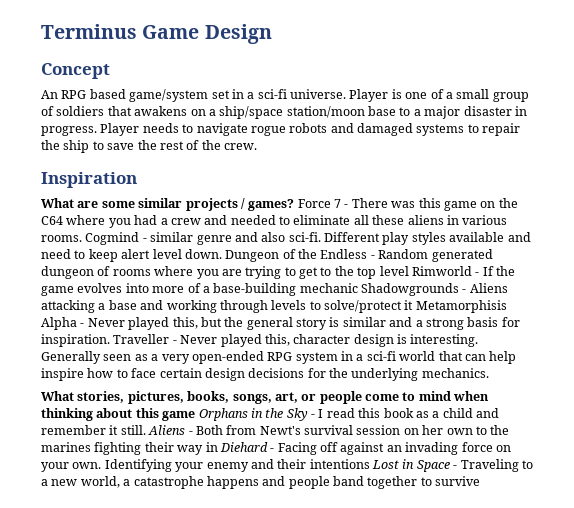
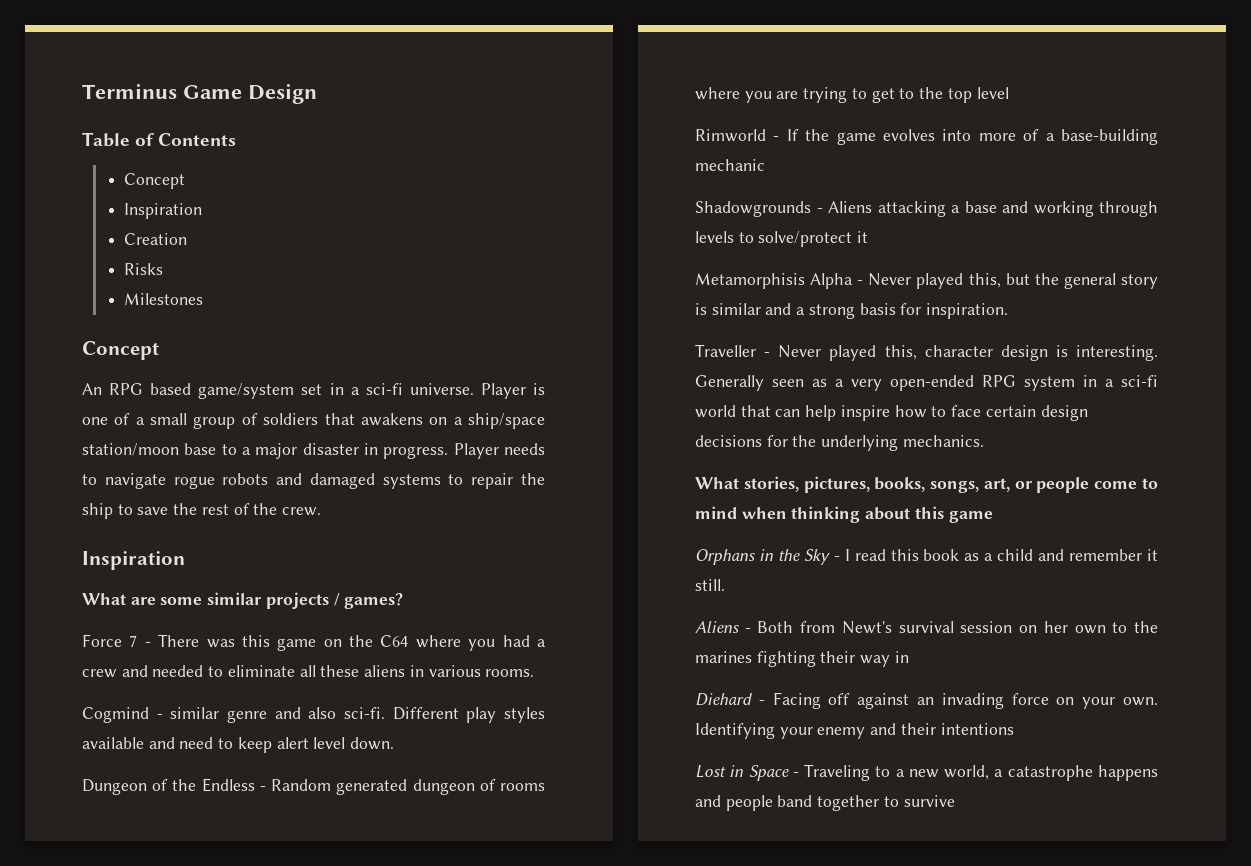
+ Table of Contents
+ Concept
+ Inspiration
+ Creation
+ Risks
+ Milestones
- What are some similar projects / games? Force 7 - There was this game on the C64 where you had a crew and needed to eliminate all these aliens in various rooms. Cogmind - similar genre and also sci-fi.
+ What are some similar projects / games?
+ Force 7 - There was this game on the C64 where you had a crew and needed to eliminate all these aliens in various rooms.
+ Cogmind - similar genre and also sci-fi.
- Different play styles available and need to keep alert level down. Dungeon of the Endless - Random generated dungeon of rooms where you are trying to get to the top level Rimworld - If the game evolves into more of a base-building mechanic Shadowgrounds - Aliens attacking a base and working through levels to solve/protect it Metamorphisis Alpha - Never played this, but the general story is similar and a strong basis for inspiration. Traveller - Never played this, character design is interesting.
+ Different play styles available and need to keep alert level down.
+ Dungeon of the Endless - Random generated dungeon of rooms where you are trying to get to the top level
+ Rimworld - If the game evolves into more of a base-building mechanic
+ Shadowgrounds - Aliens attacking a base and working through levels to solve/protect it
+ Metamorphisis Alpha - Never played this, but the general story is similar and a strong basis for inspiration.
+ Traveller - Never played this, character design is interesting.
- What stories, pictures, books, songs, art, or people come to mind when thinking about this game Orphans in the Sky - I read this book as a child and remember it still. Aliens - Both from Newt's survival session on her own to the marines fighting their way in Diehard - Facing off against an invading force on your own.
+ What stories, pictures, books, songs, art, or people come to mind when thinking about this game
+ Orphans in the Sky - I read this book as a child and remember it still.
+ Aliens - Both from Newt's survival session on her own to the marines fighting their way in
+ Diehard - Facing off against an invading force on your own.
- Identifying your enemy and their intentions Lost in Space - Traveling to a new world, a catastrophe happens and people band together to survive
+ Identifying your enemy and their intentions
+ Lost in Space - Traveling to a new world, a catastrophe happens and people band together to survive

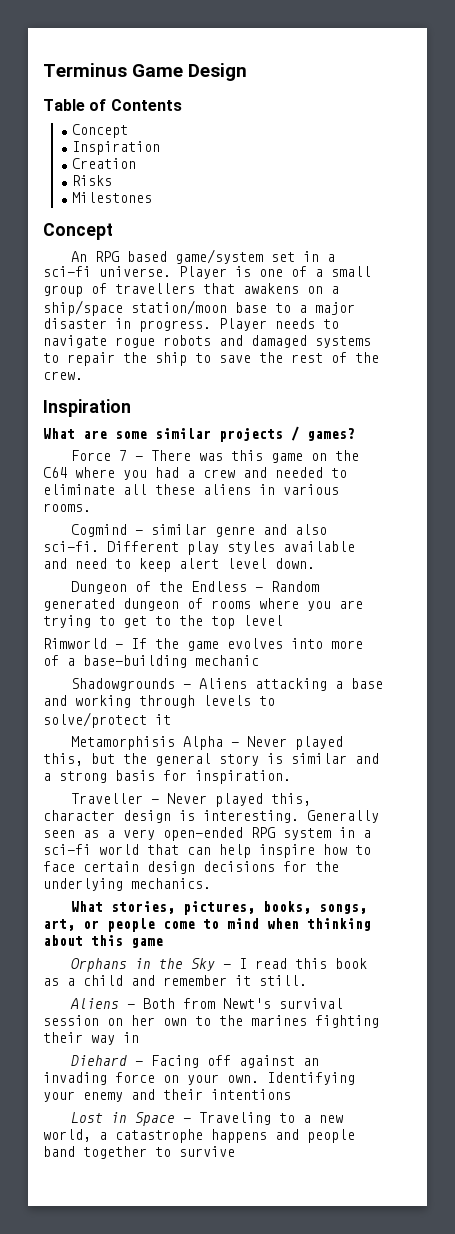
- Player is one of a small group of soldiers that awakens on a ship/space station/moon base to a major disaster in progress.
+ Player is one of a small group of travellers that awakens on a ship/space station/moon base to a major disaster in progress.

